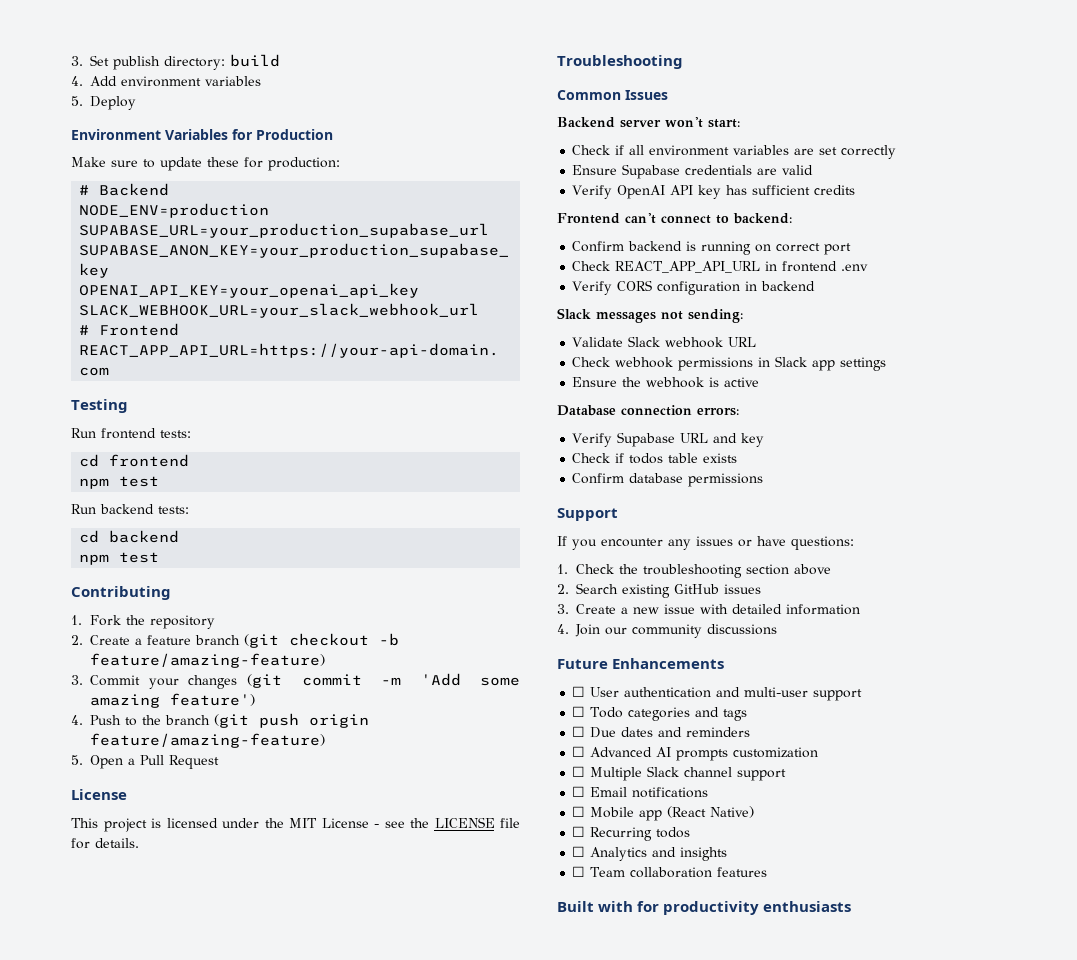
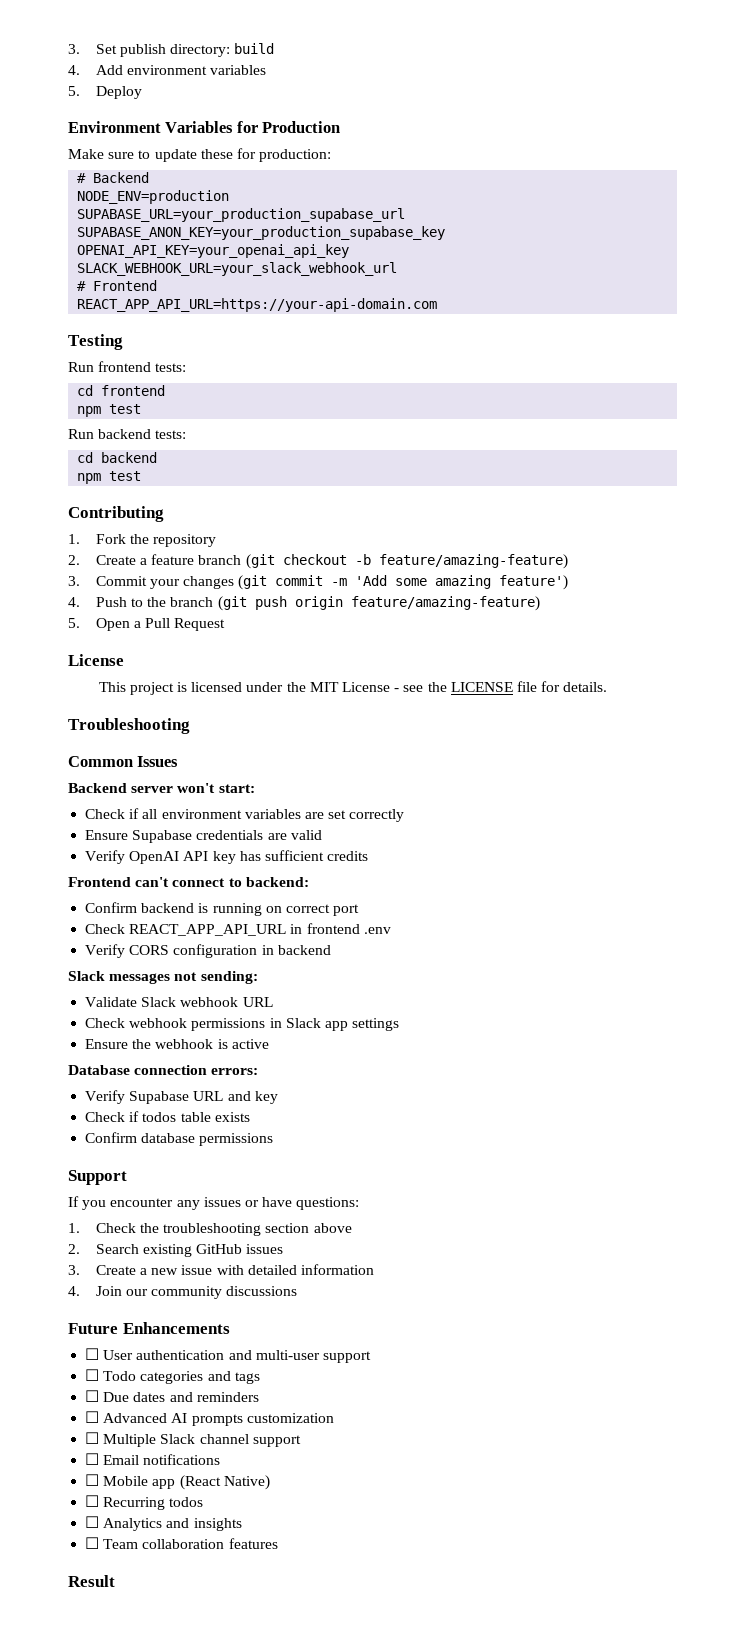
- Built with for productivity enthusiasts
+ Result

